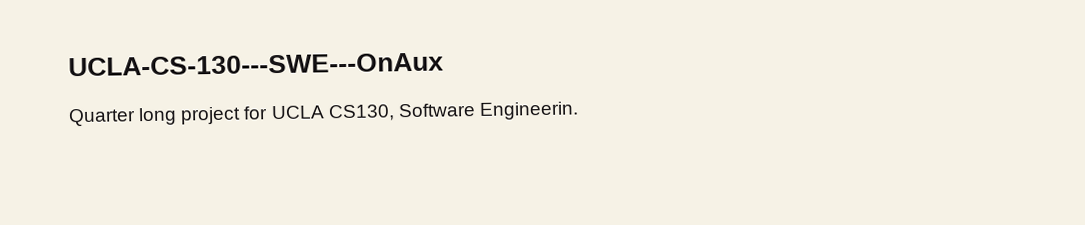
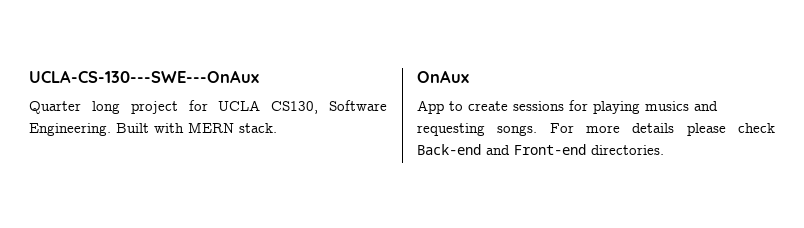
- Quarter long project for UCLA CS130, Software Engineerin.
+ Quarter long project for UCLA CS130, Software Engineering. Built with MERN stack.
+ OnAux
+ App to create sessions for playing musics and requesting songs. For more details please check Back-end and Front-end directories.

